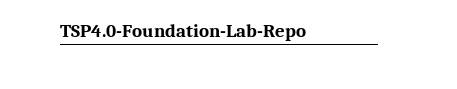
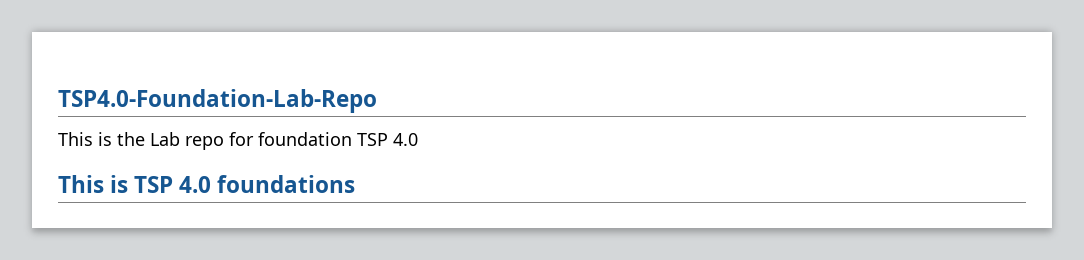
+ This is the Lab repo for foundation TSP 4.0
+ This is TSP 4.0 foundations

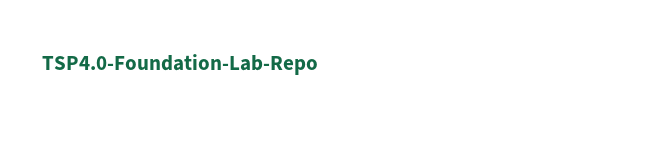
- This is the Lab repo for foundation TSP 4.0
- This is TSP 4.0 foundations

